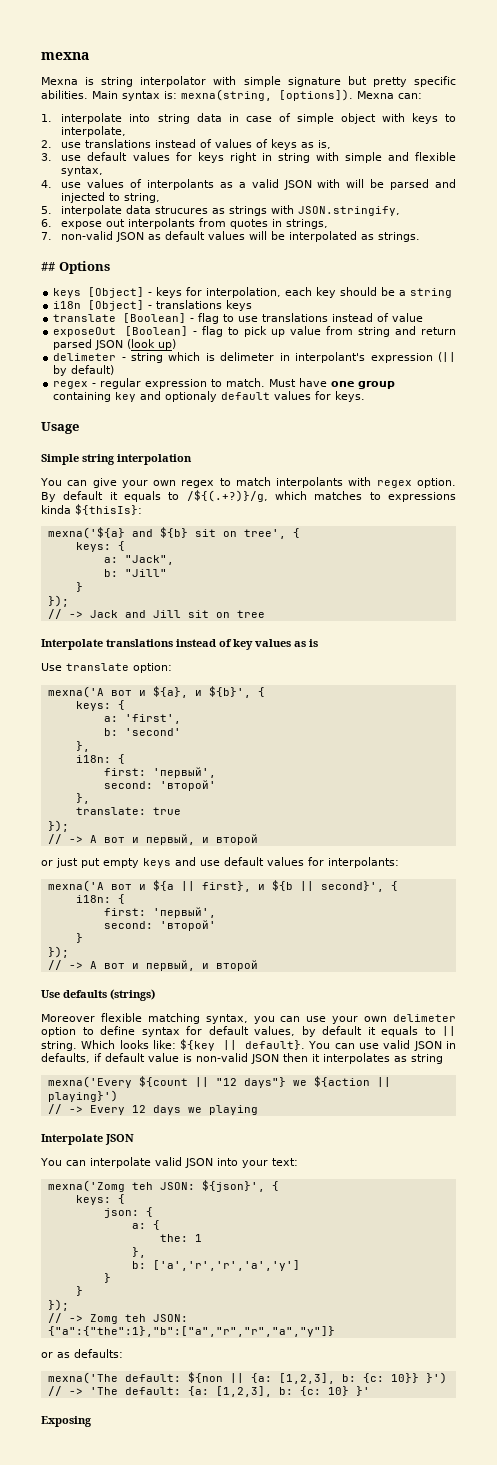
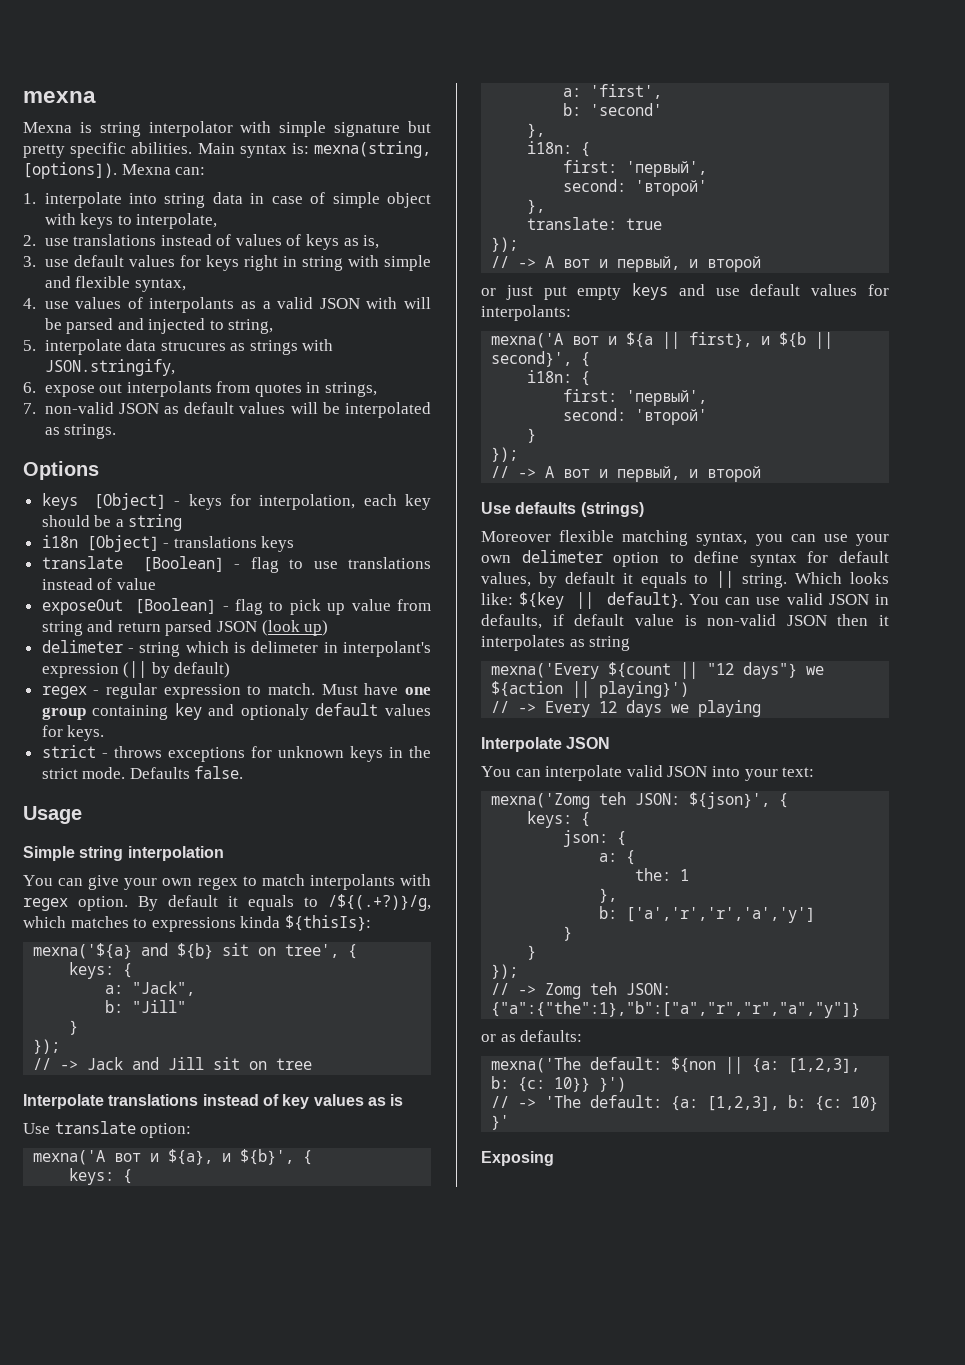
- ## Options
+ Options
+ strict - throws exceptions for unknown keys in the strict mode. Defaults false.

